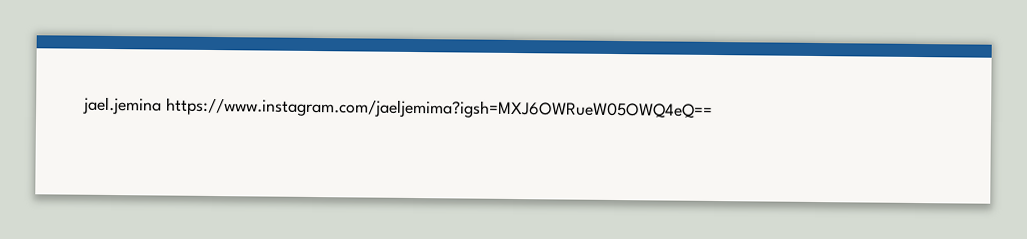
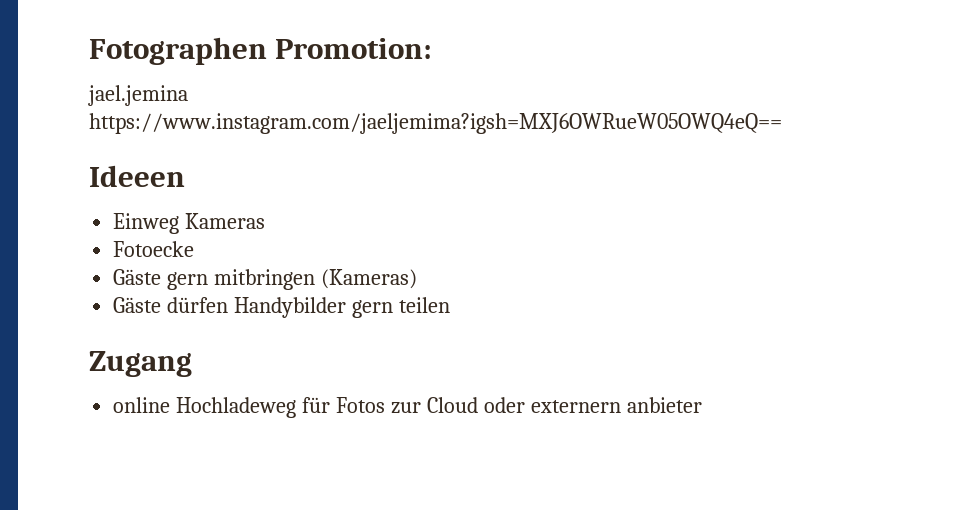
+ Fotographen Promotion:
+ Ideeen
+ Einweg Kameras
+ Fotoecke
+ Gäste gern mitbringen (Kameras)
+ Gäste dürfen Handybilder gern teilen
+ Zugang
+ online Hochladeweg für Fotos zur Cloud oder externern anbieter

